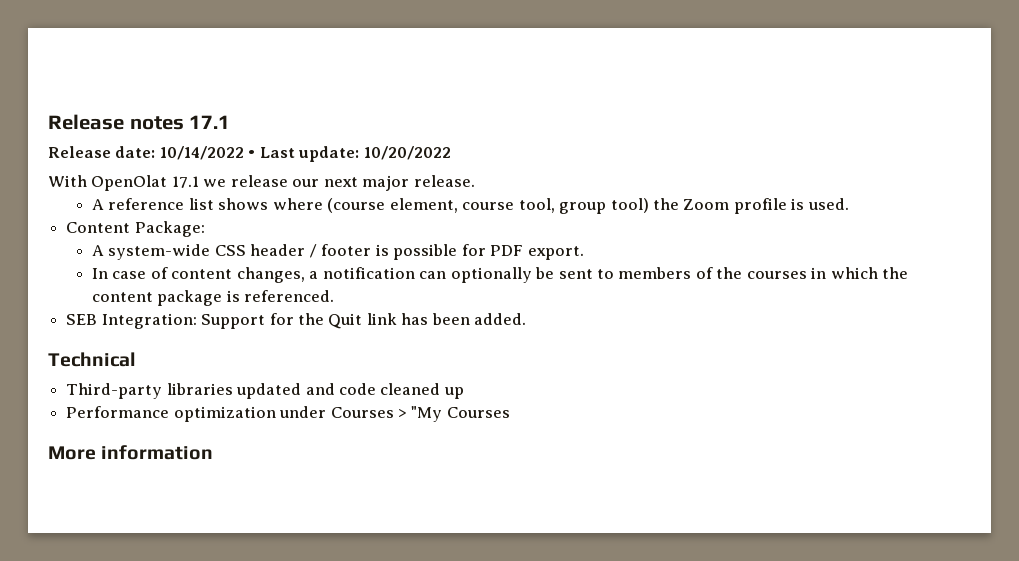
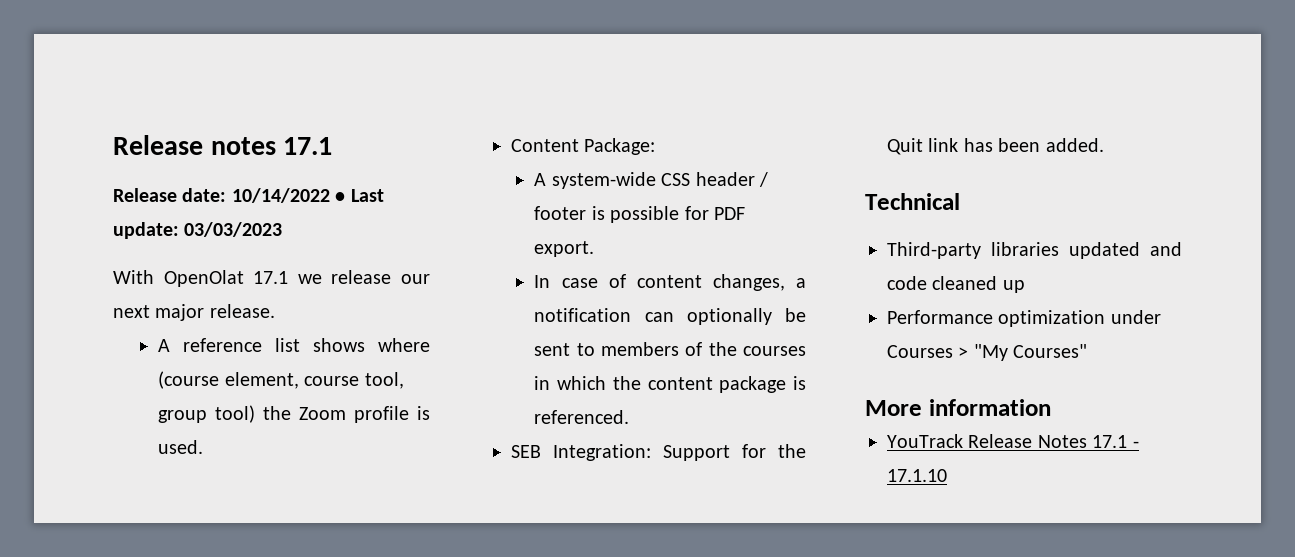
- Release date: 10/14/2022 • Last update: 10/20/2022
+ Release date: 10/14/2022 • Last update: 03/03/2023
- Performance optimization under Courses > "My Courses
+ Performance optimization under Courses > "My Courses"
+ YouTrack Release Notes 17.1 - 17.1.10

